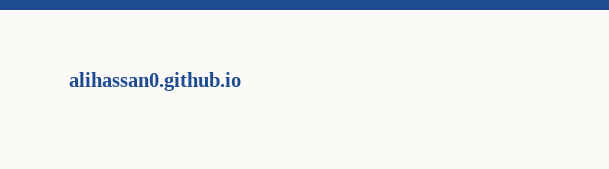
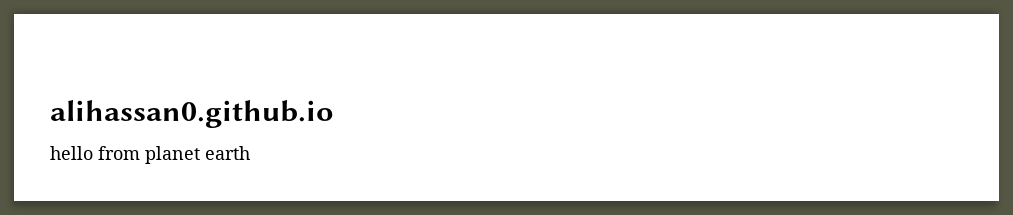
+ hello from planet earth

